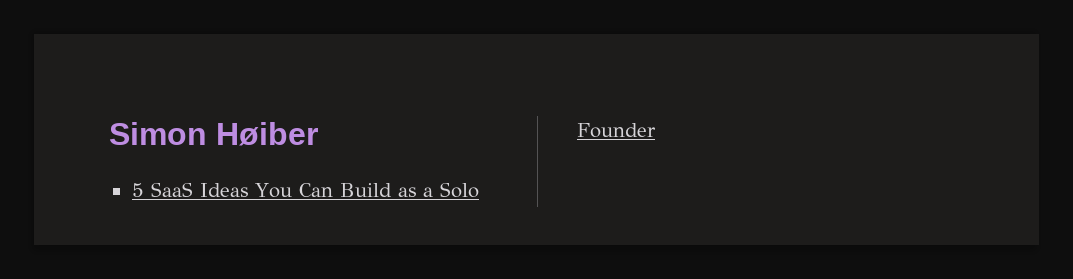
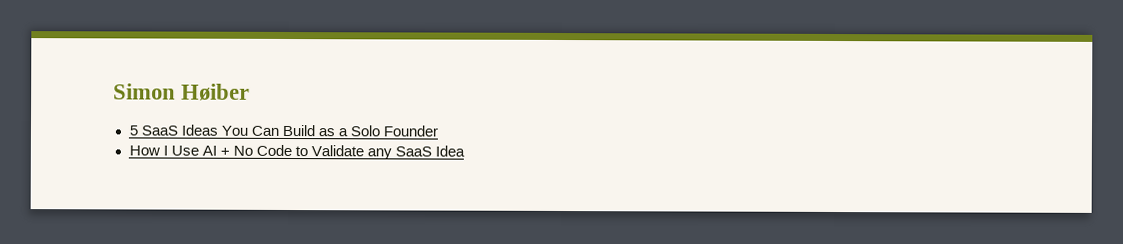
+ How I Use AI + No Code to Validate any SaaS Idea

